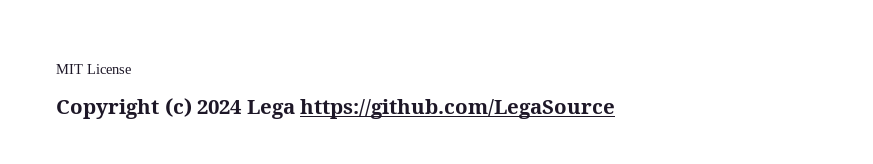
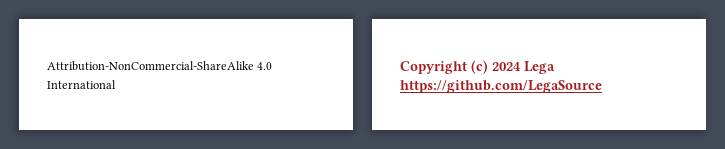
- MIT License
+ Attribution-NonCommercial-ShareAlike 4.0 International

